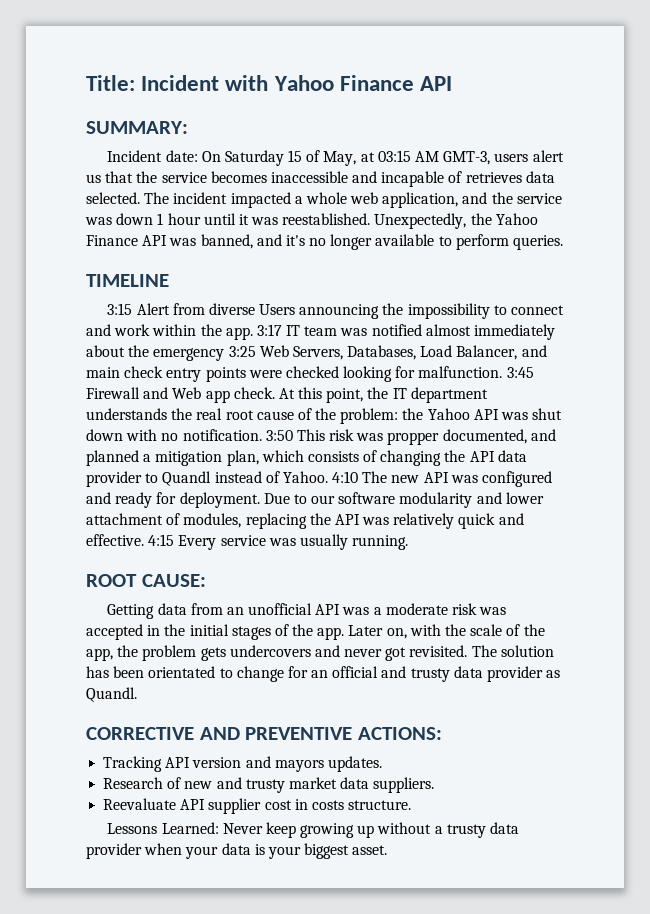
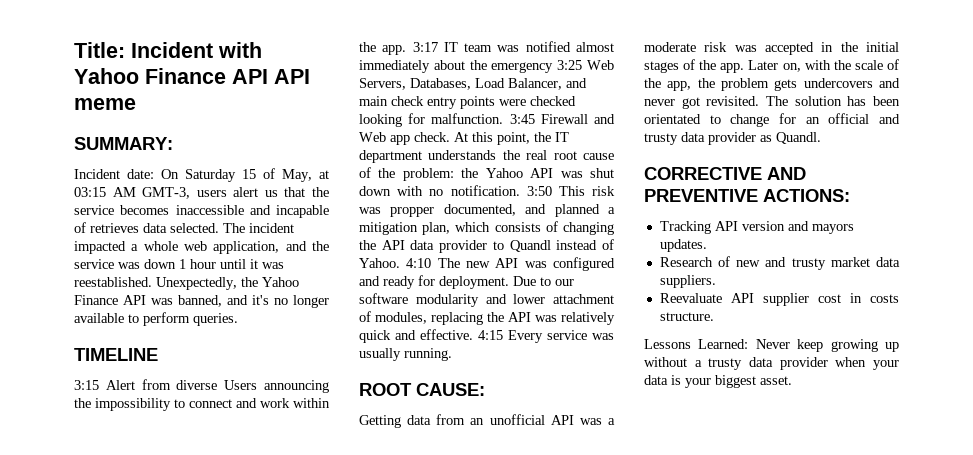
- Title: Incident with Yahoo Finance API
+ Title: Incident with Yahoo Finance API API meme

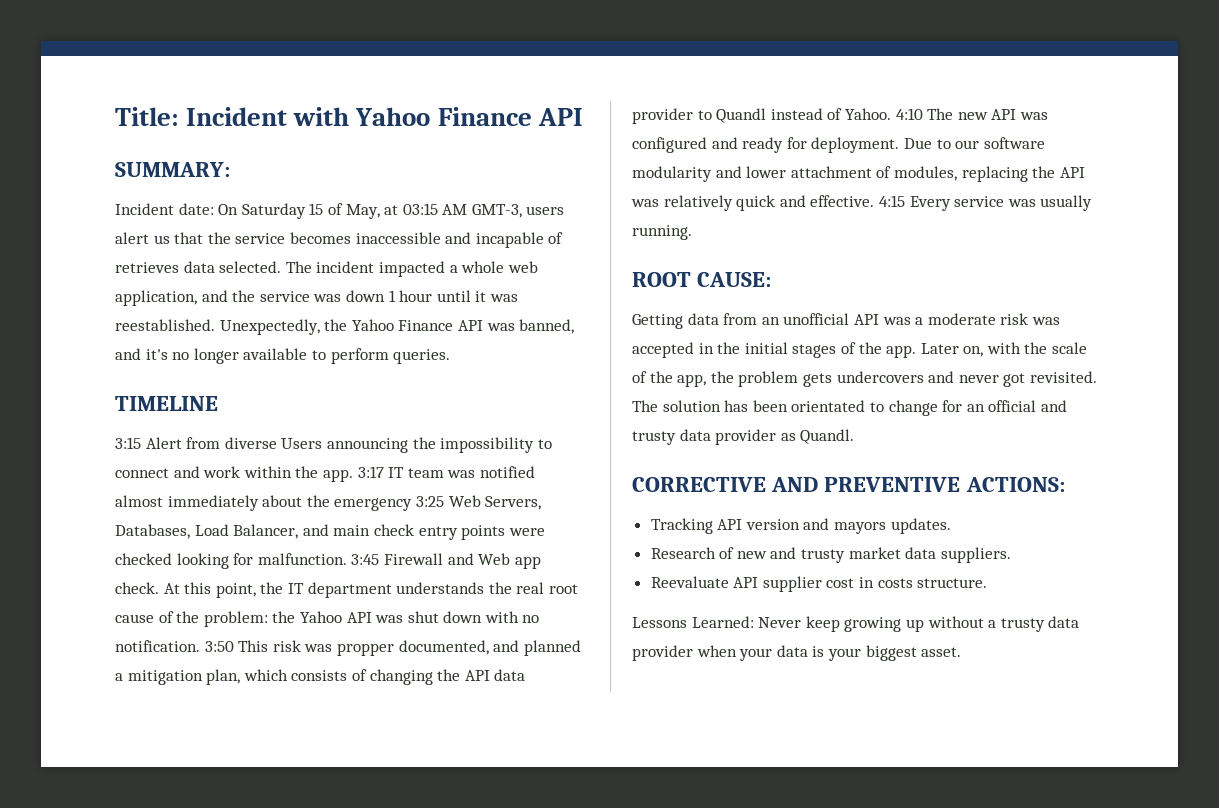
- Title: Incident with Yahoo Finance API API meme
+ Title: Incident with Yahoo Finance API

